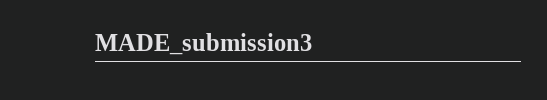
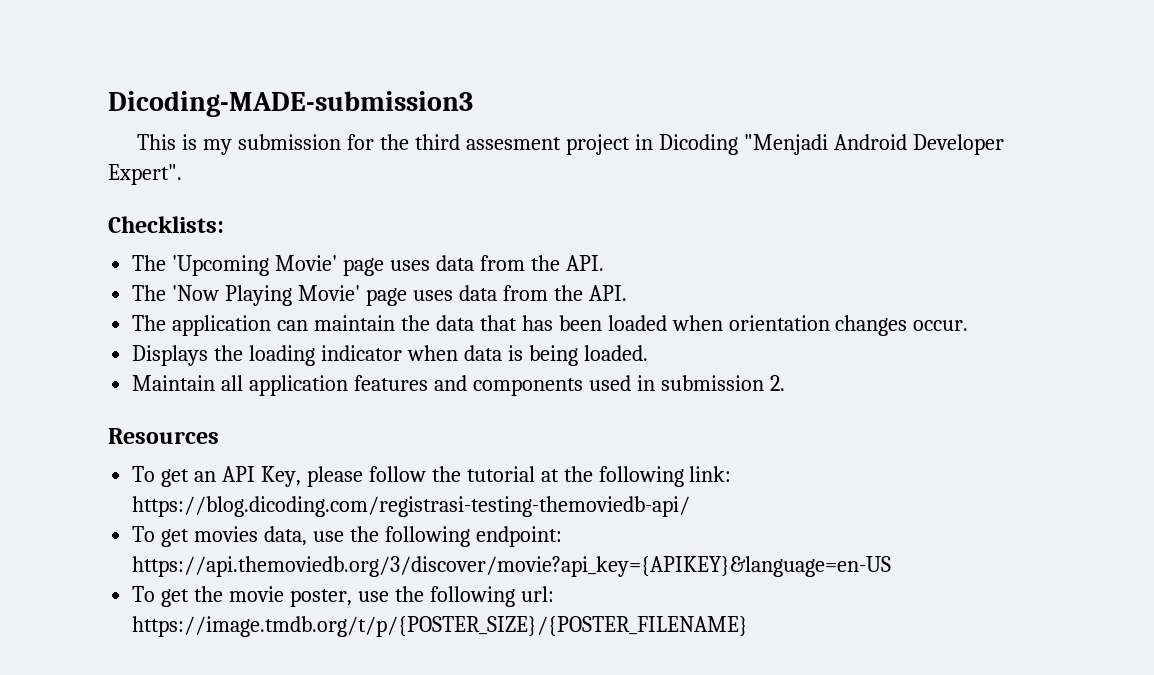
- MADE_submission3
+ Dicoding-MADE-submission3
+ This is my submission for the third assesment project in Dicoding "Menjadi Android Developer Expert".
+ Checklists:
+ The 'Upcoming Movie' page uses data from the API.
+ The 'Now Playing Movie' page uses data from the API.
+ The application can maintain the data that has been loaded when orientation changes occur.
+ Displays the loading indicator when data is being loaded.
+ Maintain all application features and components used in submission 2.
+ Resources
+ To get an API Key, please follow the tutorial at the following link: https://blog.dicoding.com/registrasi-testing-themoviedb-api/
+ To get movies data, use the following endpoint: https://api.themoviedb.org/3/discover/movie?api_key={APIKEY}&language=en-US
+ To get the movie poster, use the following url: https://image.tmdb.org/t/p/{POSTER_SIZE}/{POSTER_FILENAME}

